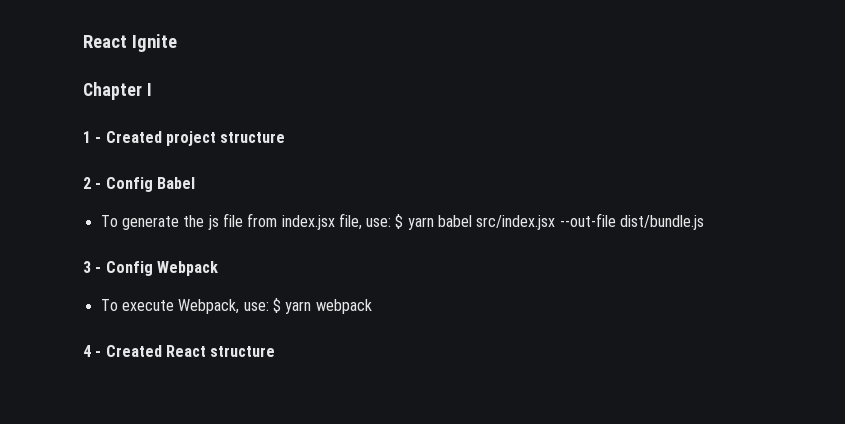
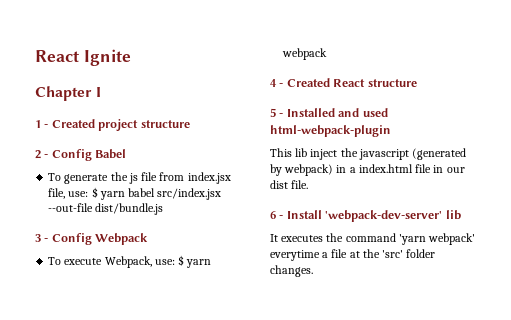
+ 5 - Installed and used html-webpack-plugin
+ This lib inject the javascript (generated by webpack) in a index.html file in our dist file.
+ 6 - Install 'webpack-dev-server' lib
+ It executes the command 'yarn webpack' everytime a file at the 'src' folder changes.

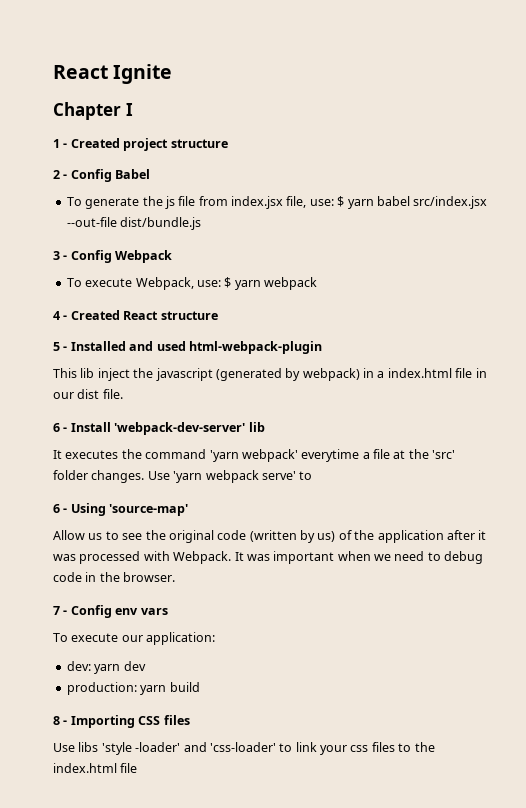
+ Use 'yarn webpack serve' to
+ 6 - Using 'source-map'
+ Allow us to see the original code (written by us) of the application after it was processed with Webpack. It was important when we need to debug code in the browser.
+ 7 - Config env vars
+ To execute our application:
+ dev: yarn dev
+ production: yarn build
+ 8 - Importing CSS files
+ Use libs 'style -loader' and 'css-loader' to link your css files to the index.html file

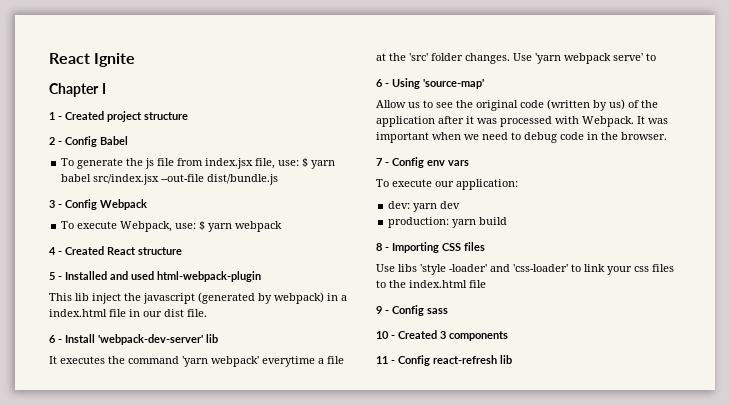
+ 9 - Config sass
+ 10 - Created 3 components
+ 11 - Config react-refresh lib

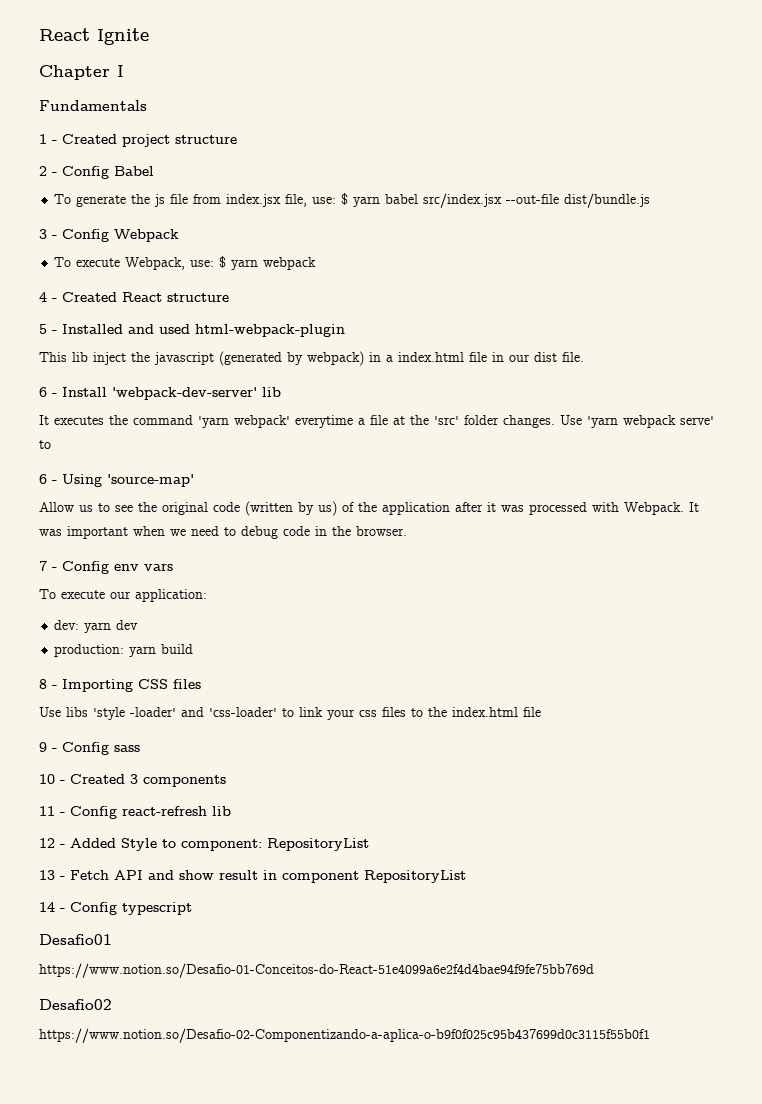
+ Fundamentals
+ 12 - Added Style to component: RepositoryList
+ 13 - Fetch API and show result in component RepositoryList
+ 14 - Config typescript
+ Desafio01
+ https://www.notion.so/Desafio-01-Conceitos-do-React-51e4099a6e2f4d4bae94f9fe75bb769d
+ Desafio02
+ https://www.notion.so/Desafio-02-Componentizando-a-aplica-o-b9f0f025c95b437699d0c3115f55b0f1

